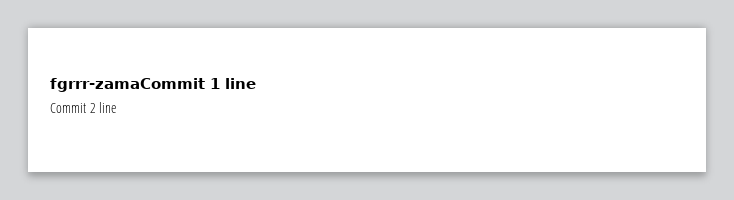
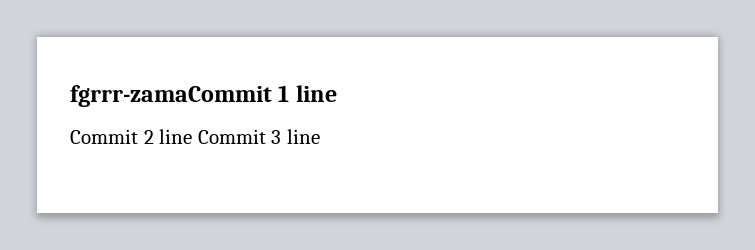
- Commit 2 line
+ Commit 2 line Commit 3 line

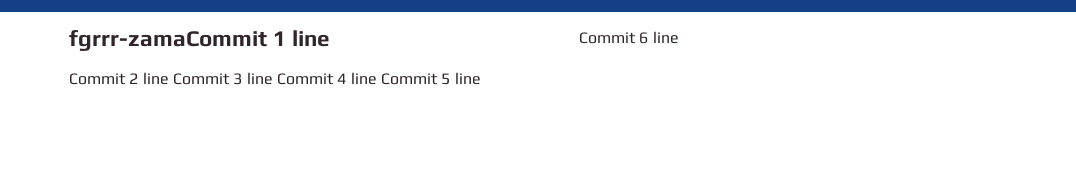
- Commit 2 line Commit 3 line
+ Commit 2 line Commit 3 line Commit 4 line Commit 5 line Commit 6 line

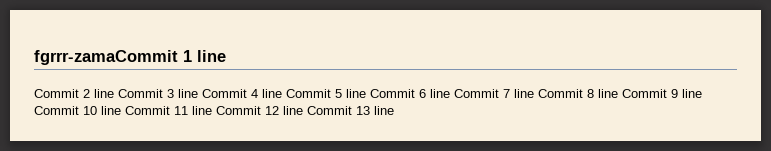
- Commit 2 line Commit 3 line Commit 4 line Commit 5 line Commit 6 line
+ Commit 2 line Commit 3 line Commit 4 line Commit 5 line Commit 6 line Commit 7 line Commit 8 line Commit 9 line Commit 10 line Commit 11 line Commit 12 line Commit 13 line

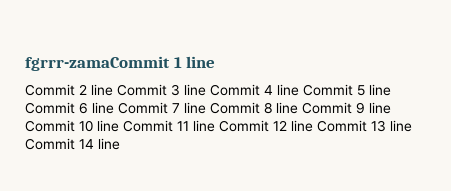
- Commit 2 line Commit 3 line Commit 4 line Commit 5 line Commit 6 line Commit 7 line Commit 8 line Commit 9 line Commit 10 line Commit 11 line Commit 12 line Commit 13 line
+ Commit 2 line Commit 3 line Commit 4 line Commit 5 line Commit 6 line Commit 7 line Commit 8 line Commit 9 line Commit 10 line Commit 11 line Commit 12 line Commit 13 line Commit 14 line

